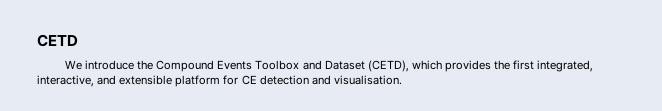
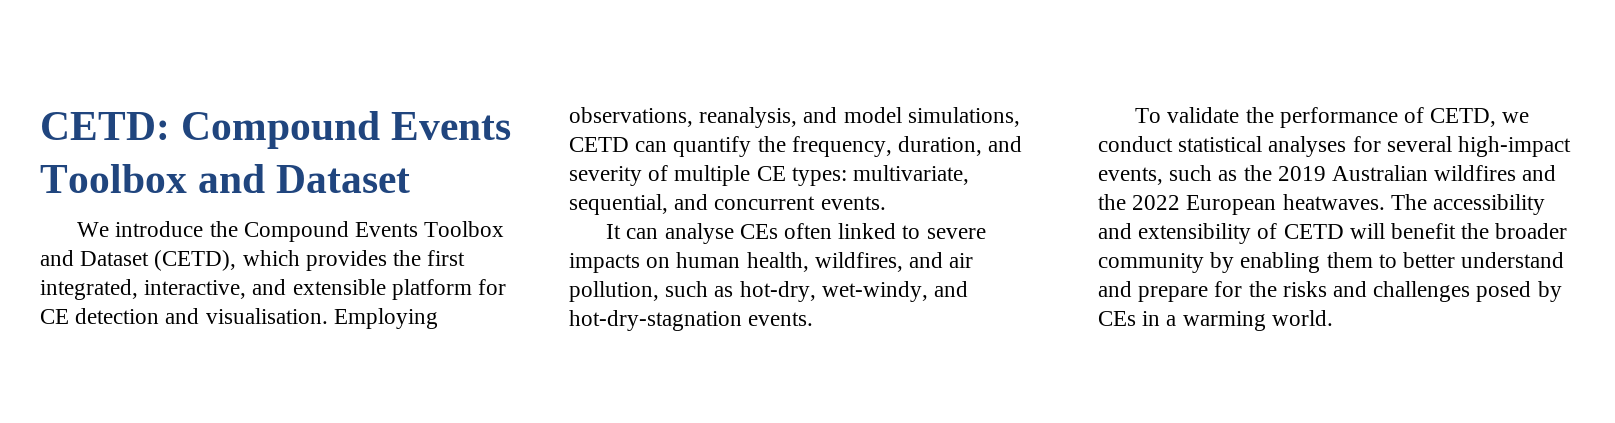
- CETD
+ CETD: Compound Events Toolbox and Dataset
+ Employing observations, reanalysis, and model simulations, CETD can quantify the frequency, duration, and severity of multiple CE types: multivariate, sequential, and concurrent events.
+ It can analyse CEs often linked to severe impacts on human health, wildfires, and air pollution, such as hot-dry, wet-windy, and hot-dry-stagnation events.
+ To validate the performance of CETD, we conduct statistical analyses for several high-impact events, such as the 2019 Australian wildfires and the 2022 European heatwaves. The accessibility and extensibility of CETD will benefit the broader community by enabling them to better understand and prepare for the risks and challenges posed by CEs in a warming world.

